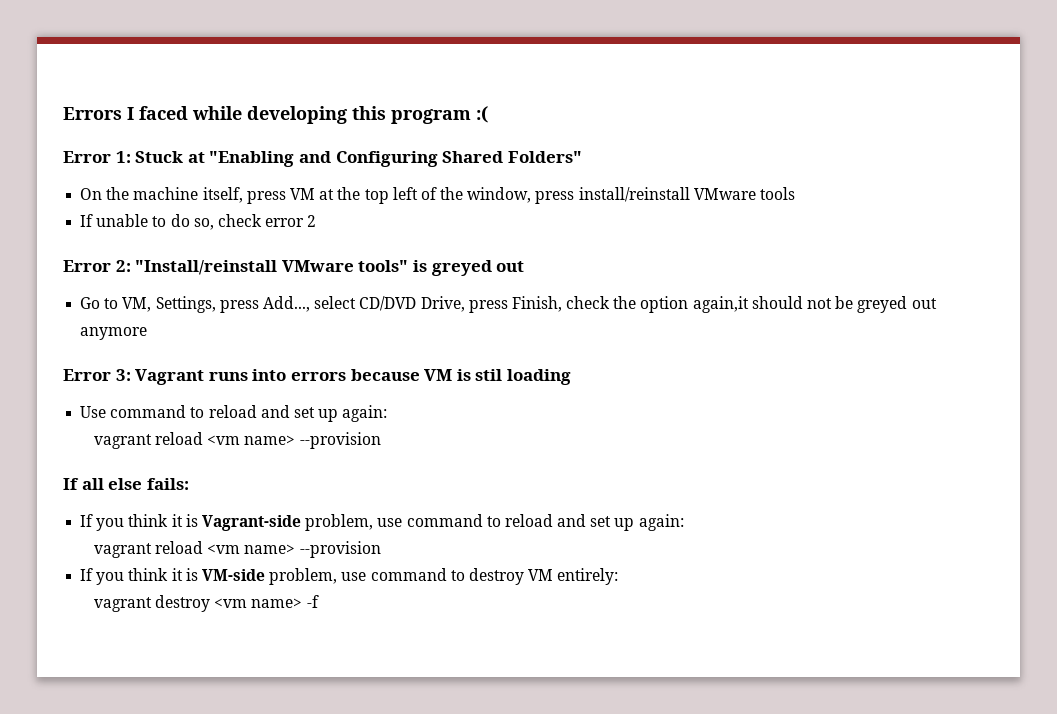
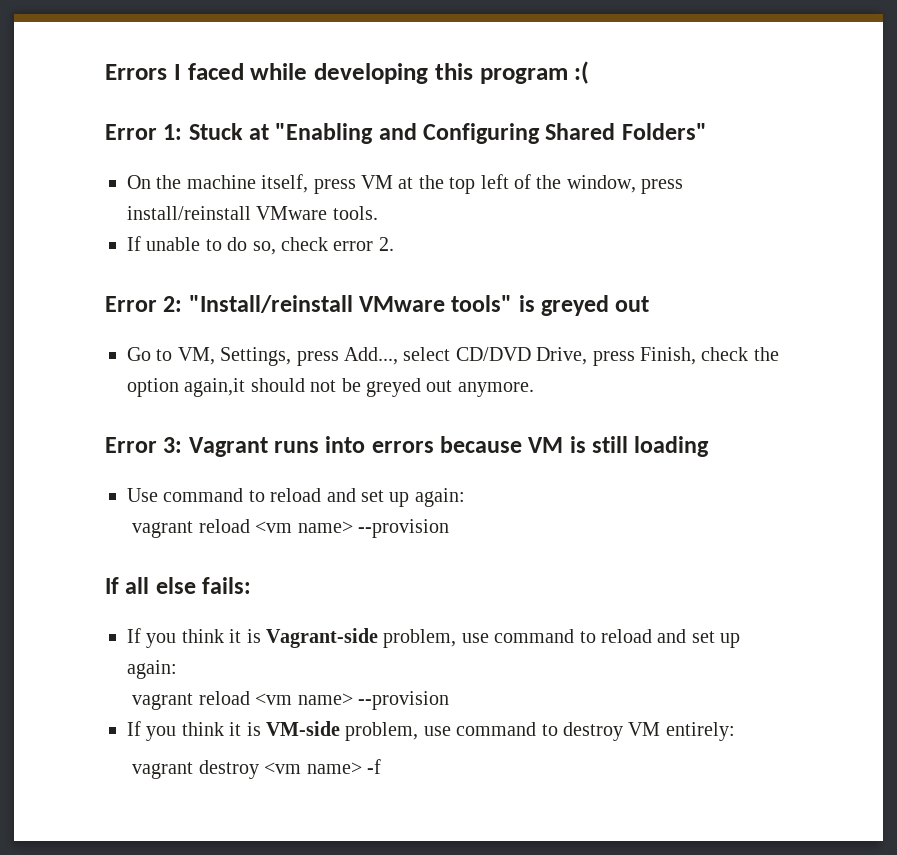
- On the machine itself, press VM at the top left of the window, press install/reinstall VMware tools
+ On the machine itself, press VM at the top left of the window, press install/reinstall VMware tools.
- If unable to do so, check error 2
+ If unable to do so, check error 2.
- Go to VM, Settings, press Add..., select CD/DVD Drive, press Finish, check the option again,it should not be greyed out anymore
+ Go to VM, Settings, press Add..., select CD/DVD Drive, press Finish, check the option again,it should not be greyed out anymore.
- Error 3: Vagrant runs into errors because VM is stil loading
+ Error 3: Vagrant runs into errors because VM is still loading

